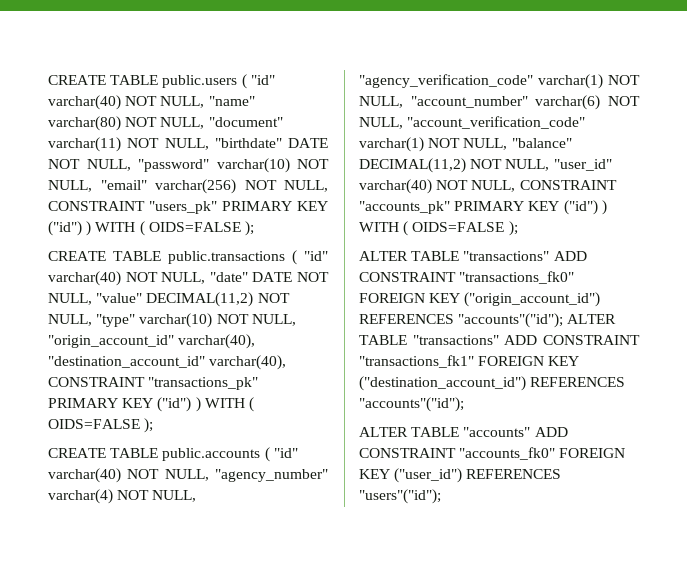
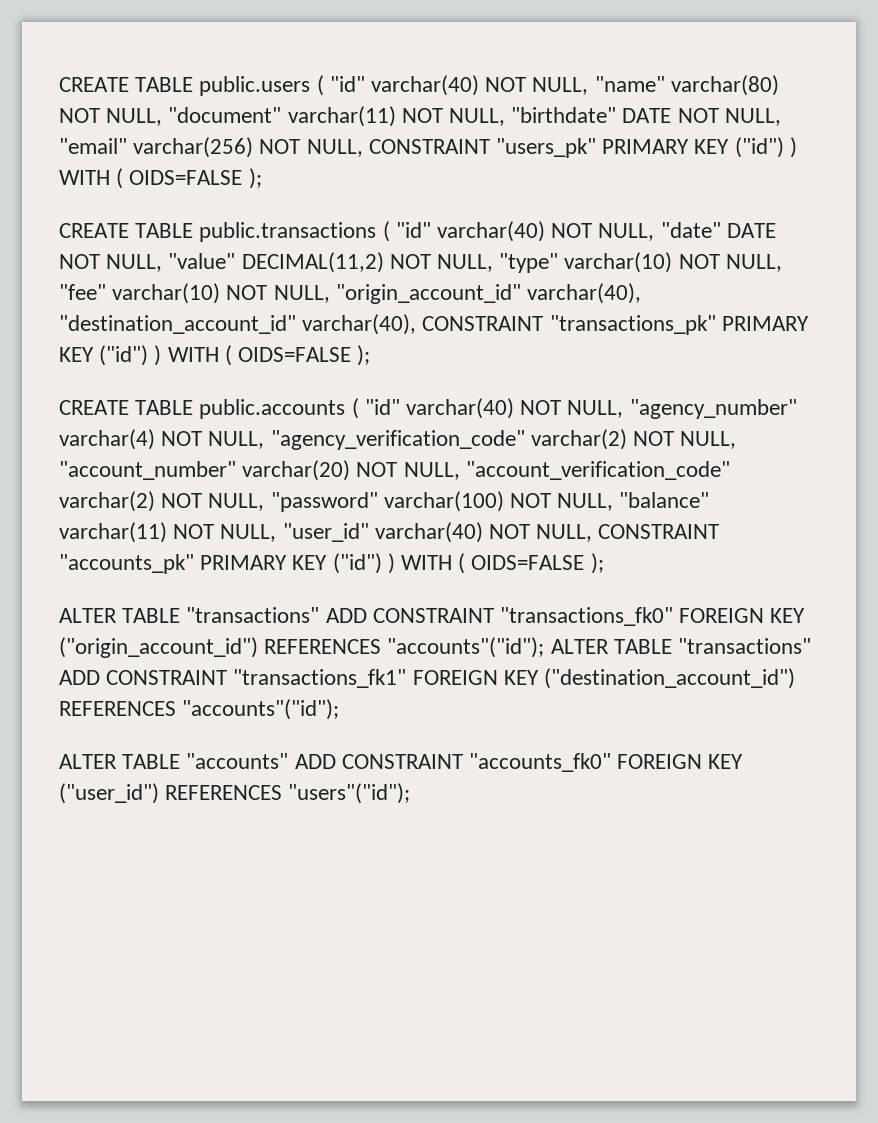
- CREATE TABLE public.users ( "id" varchar(40) NOT NULL, "name" varchar(80) NOT NULL, "document" varchar(11) NOT NULL, "birthdate" DATE NOT NULL, "password" varchar(10) NOT NULL, "email" varchar(256) NOT NULL, CONSTRAINT "users_pk" PRIMARY KEY ("id") ) WITH ( OIDS=FALSE );
+ CREATE TABLE public.users ( "id" varchar(40) NOT NULL, "name" varchar(80) NOT NULL, "document" varchar(11) NOT NULL, "birthdate" DATE NOT NULL, "email" varchar(256) NOT NULL, CONSTRAINT "users_pk" PRIMARY KEY ("id") ) WITH ( OIDS=FALSE );
- CREATE TABLE public.transactions ( "id" varchar(40) NOT NULL, "date" DATE NOT NULL, "value" DECIMAL(11,2) NOT NULL, "type" varchar(10) NOT NULL, "origin_account_id" varchar(40), "destination_account_id" varchar(40), CONSTRAINT "transactions_pk" PRIMARY KEY ("id") ) WITH ( OIDS=FALSE );
+ CREATE TABLE public.transactions ( "id" varchar(40) NOT NULL, "date" DATE NOT NULL, "value" DECIMAL(11,2) NOT NULL, "type" varchar(10) NOT NULL, "fee" varchar(10) NOT NULL, "origin_account_id" varchar(40), "destination_account_id" varchar(40), CONSTRAINT "transactions_pk" PRIMARY KEY ("id") ) WITH ( OIDS=FALSE );
- CREATE TABLE public.accounts ( "id" varchar(40) NOT NULL, "agency_number" varchar(4) NOT NULL, "agency_verification_code" varchar(1) NOT NULL, "account_number" varchar(6) NOT NULL, "account_verification_code" varchar(1) NOT NULL, "balance" DECIMAL(11,2) NOT NULL, "user_id" varchar(40) NOT NULL, CONSTRAINT "accounts_pk" PRIMARY KEY ("id") ) WITH ( OIDS=FALSE );
+ CREATE TABLE public.accounts ( "id" varchar(40) NOT NULL, "agency_number" varchar(4) NOT NULL, "agency_verification_code" varchar(2) NOT NULL, "account_number" varchar(20) NOT NULL, "account_verification_code" varchar(2) NOT NULL, "password" varchar(100) NOT NULL, "balance" varchar(11) NOT NULL, "user_id" varchar(40) NOT NULL, CONSTRAINT "accounts_pk" PRIMARY KEY ("id") ) WITH ( OIDS=FALSE );

